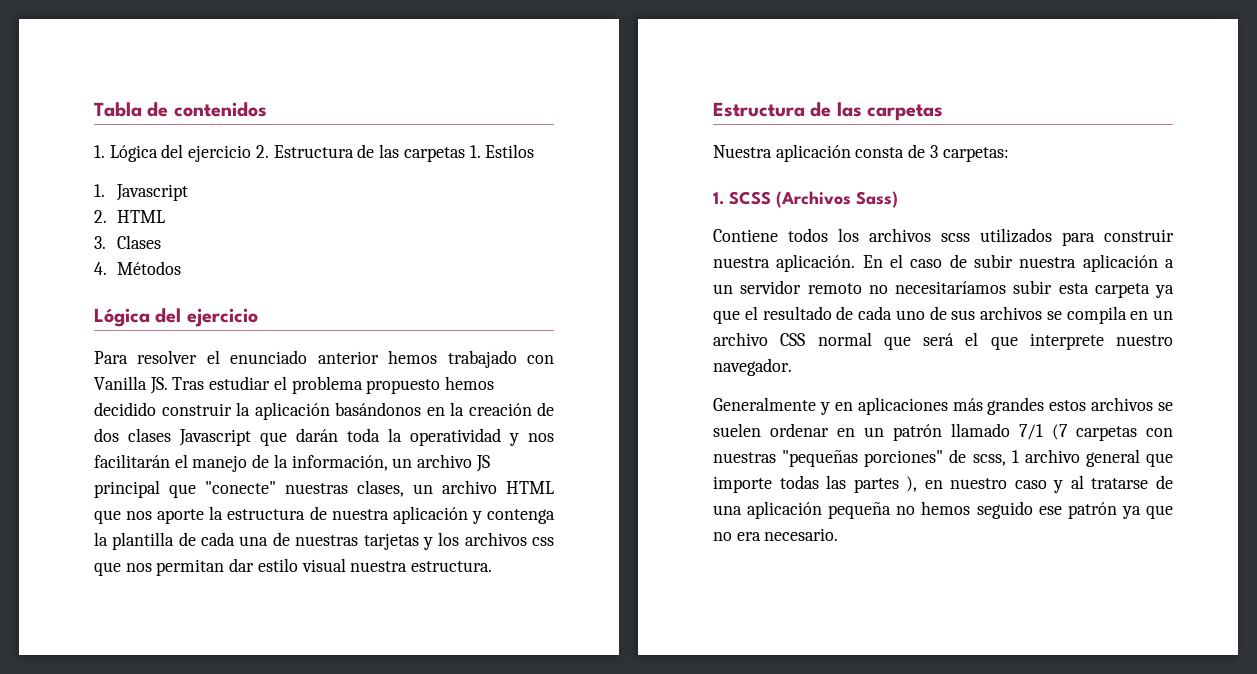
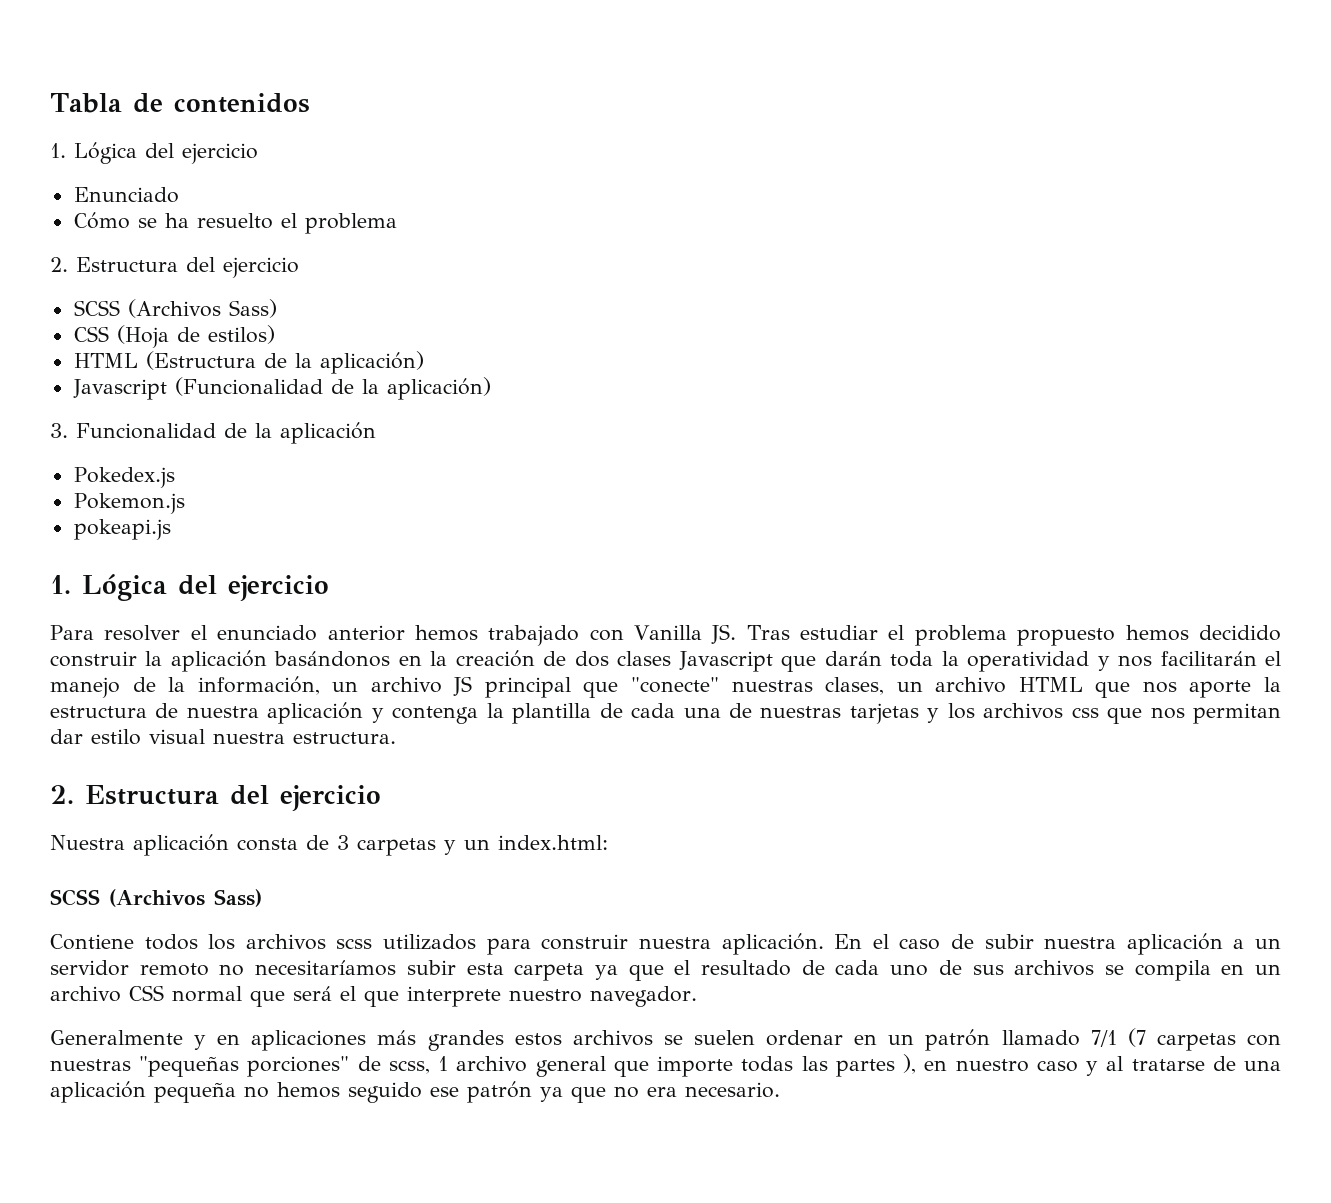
  Tabla de contenidos
- 1. Lógica del ejercicio 2. Estructura de las carpetas 1. Estilos
- 1. Javascript
- 2. HTML
- 3. Clases
- 4. Métodos
- Lógica del ejercicio
+ 1. Lógica del ejercicio
+ Enunciado
+ Cómo se ha resuelto el problema
+ 2. Estructura del ejercicio
+ SCSS (Archivos Sass)
+ CSS (Hoja de estilos)
+ HTML (Estructura de la aplicación)
+ Javascript (Funcionalidad de la aplicación)
+ 3. Funcionalidad de la aplicación
+ Pokedex.js
+ Pokemon.js
+ pokeapi.js
+ 1. Lógica del ejercicio
  Para resolver el enunciado anterior hemos trabajado con Vanilla JS. Tras estudiar el problema propuesto hemos decidido construir la aplicación basándonos en la creación de dos clases Javascript que darán toda la operatividad y nos facilitarán el manejo de la información, un archivo JS principal que "conecte" nuestras clases, un archivo HTML que nos aporte la estructura de nuestra aplicación y contenga la plantilla de cada una de nuestras tarjetas y los archivos css que nos permitan dar estilo visual nuestra estructura.
- Estructura de las carpetas
+ 2. Estructura del ejercicio
- Nuestra aplicación consta de 3 carpetas:
- 1. SCSS (Archivos Sass)
+ Nuestra aplicación consta de 3 carpetas y un index.html:
+ SCSS (Archivos Sass)

